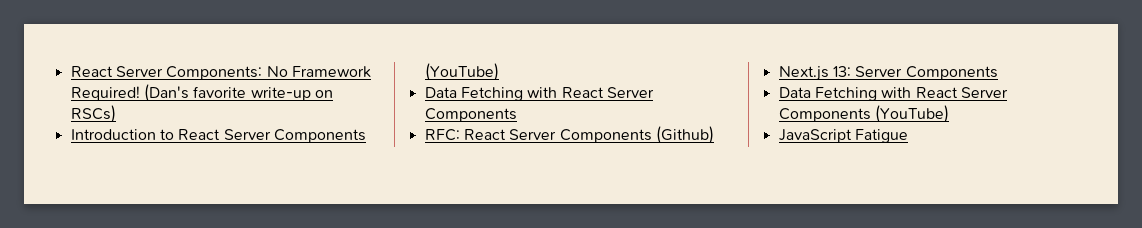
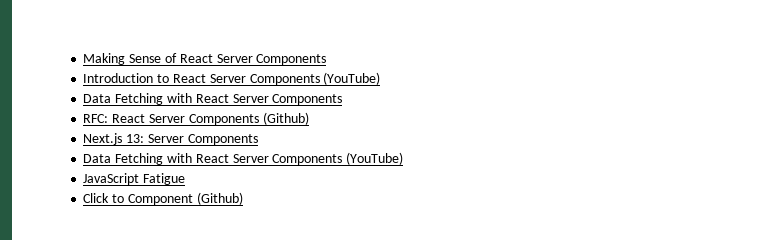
- React Server Components: No Framework Required! (Dan's favorite write-up on RSCs)
+ Making Sense of React Server Components
+ Click to Component (Github)

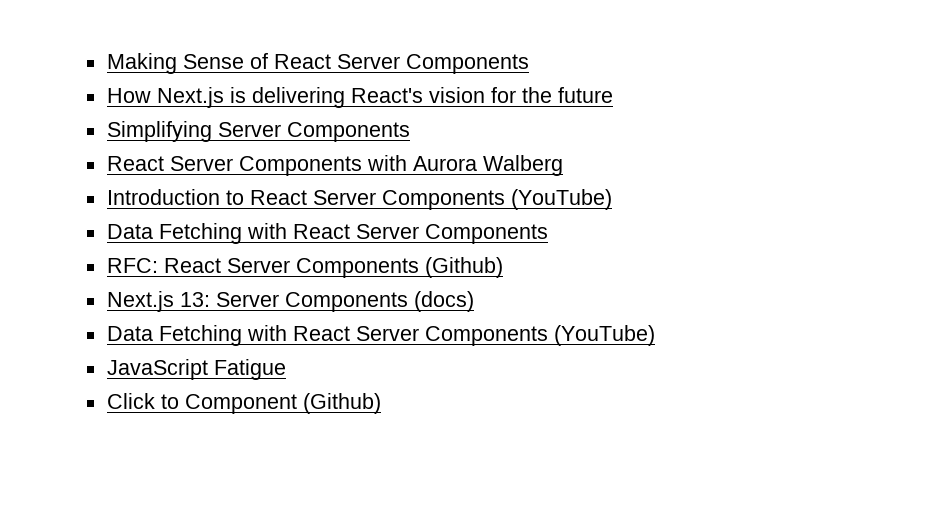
+ How Next.js is delivering React's vision for the future
+ Simplifying Server Components
+ React Server Components with Aurora Walberg
- Next.js 13: Server Components
+ Next.js 13: Server Components (docs)

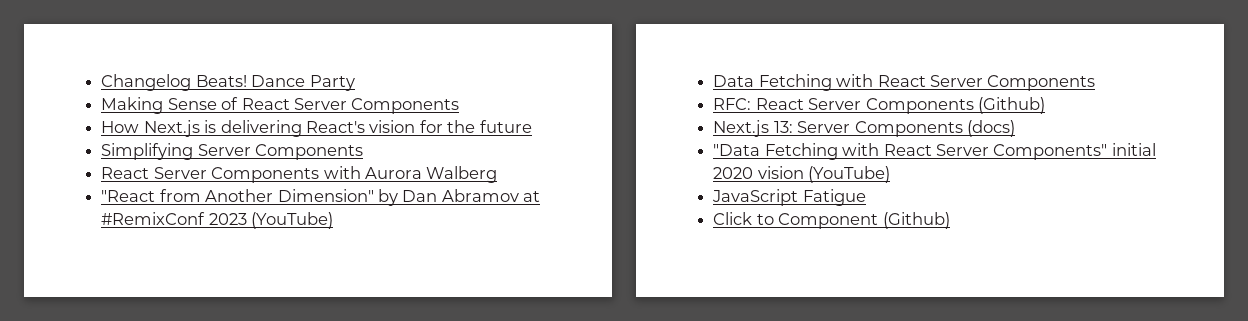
+ Changelog Beats! Dance Party
- Introduction to React Server Components (YouTube)
+ "React from Another Dimension" by Dan Abramov at #RemixConf 2023 (YouTube)
- Data Fetching with React Server Components (YouTube)
+ "Data Fetching with React Server Components" initial 2020 vision (YouTube)

